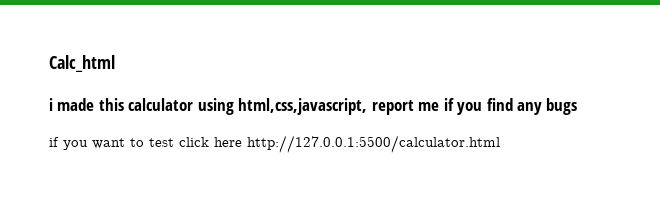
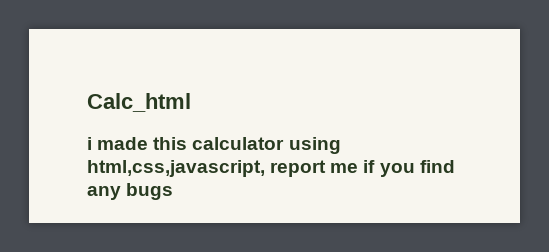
- if you want to test click here http://127.0.0.1:5500/calculator.html

